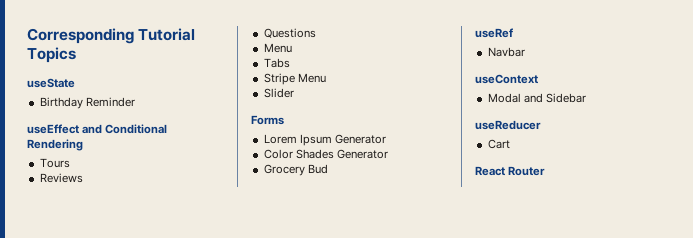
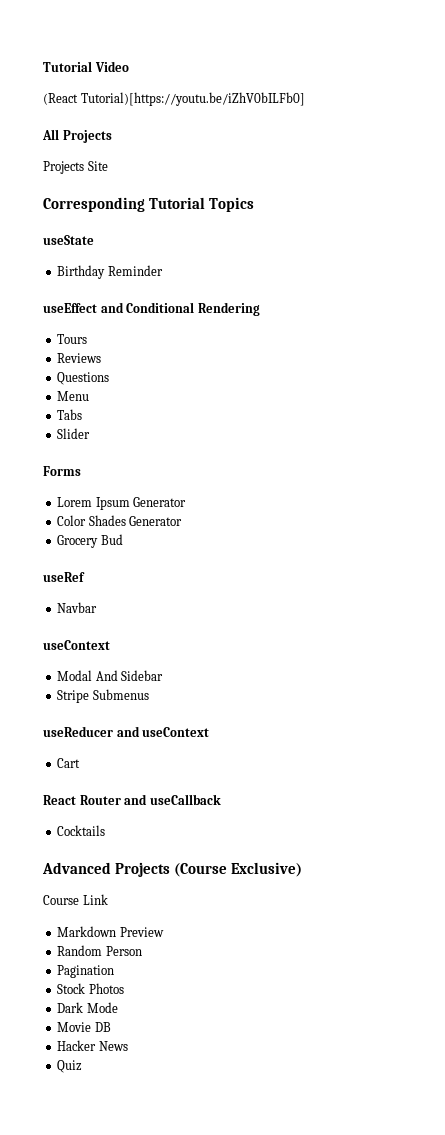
+ Tutorial Video
+ (React Tutorial)[https://youtu.be/iZhV0bILFb0]
+ All Projects
+ Projects Site
- Stripe Menu
- Modal and Sidebar
+ Modal And Sidebar
+ Stripe Submenus
- useReducer
+ useReducer and useContext
- React Router
+ React Router and useCallback
+ Cocktails
+ Advanced Projects (Course Exclusive)
+ Course Link
+ Markdown Preview
+ Random Person
+ Pagination
+ Stock Photos
+ Dark Mode
+ Movie DB
+ Hacker News
+ Quiz

